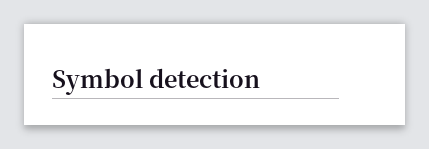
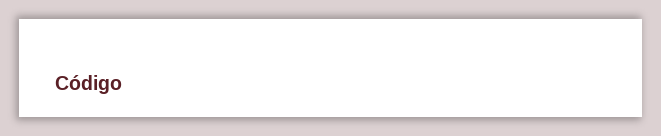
- Symbol detection
+ Código

